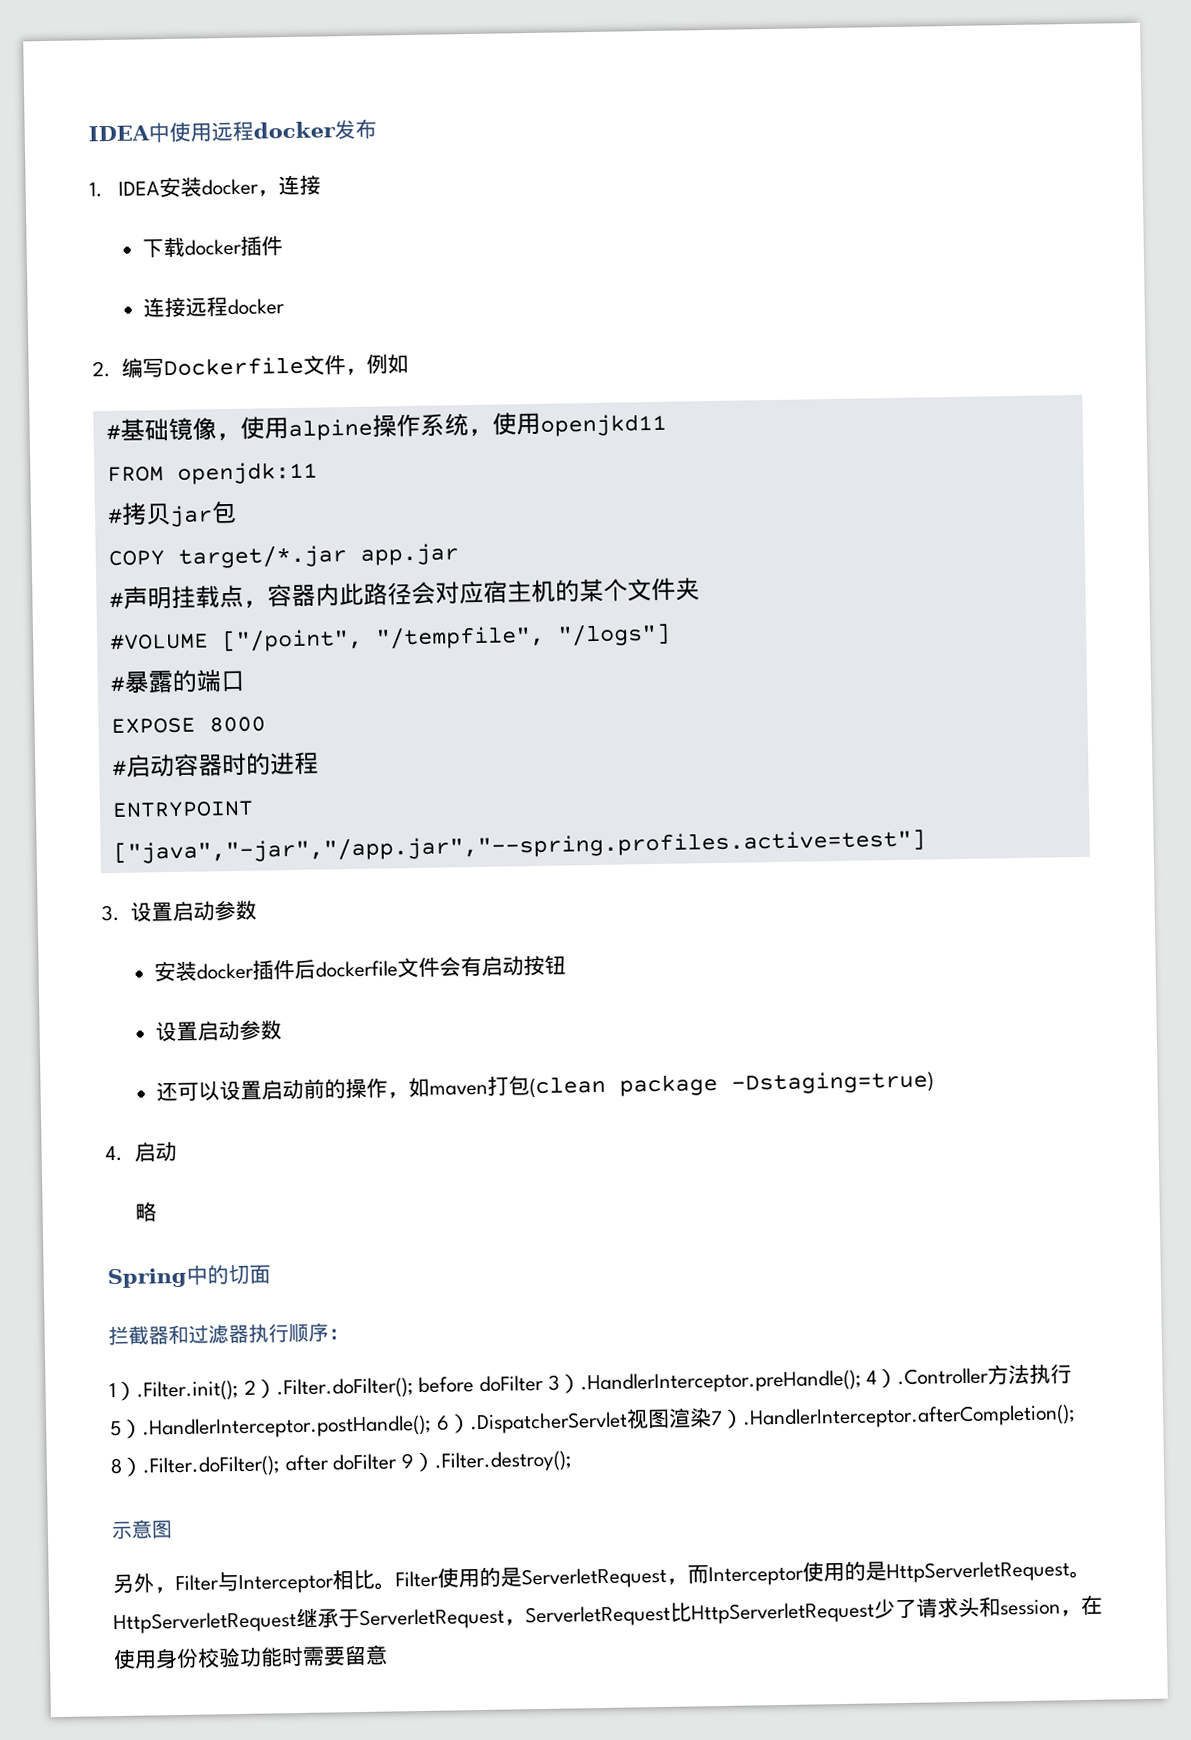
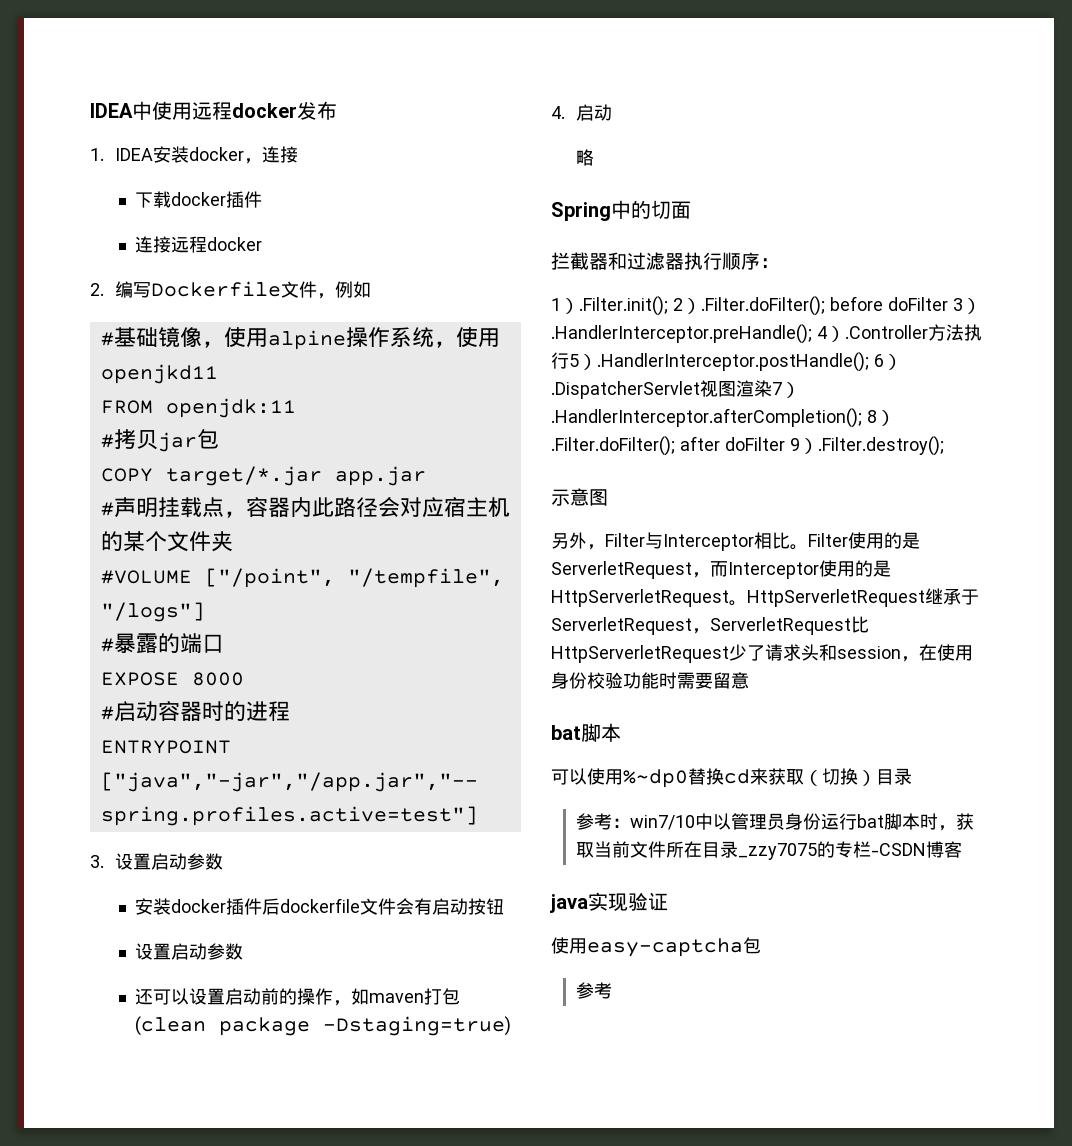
  HttpServerletRequest继承于ServerletRequest，ServerletRequest比HttpServerletRequest少了请求头和session，在使用身份校验功能时需要留意
+ bat脚本
+ 可以使用%~dp0替换cd来获取（切换）目录
+ 参考：win7/10中以管理员身份运行bat脚本时，获取当前文件所在目录_zzy7075的专栏-CSDN博客
+ java实现验证
+ 使用easy-captcha包
+ 参考

